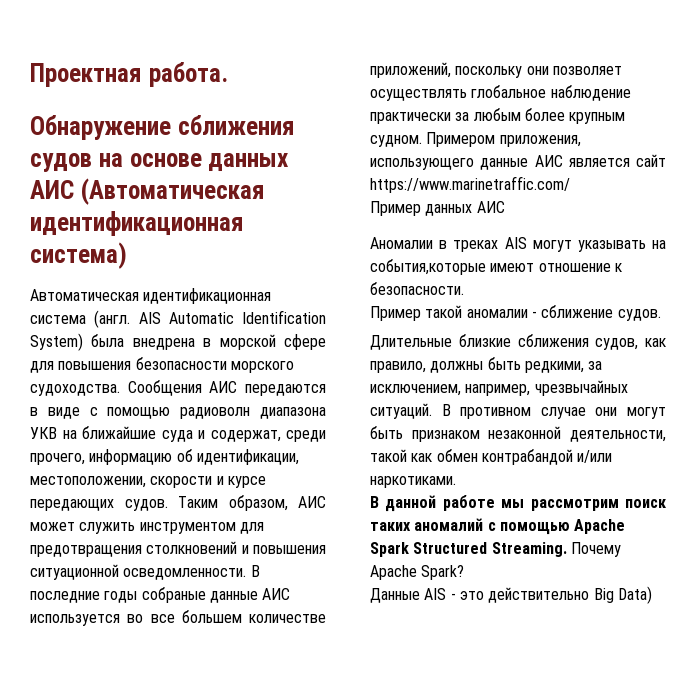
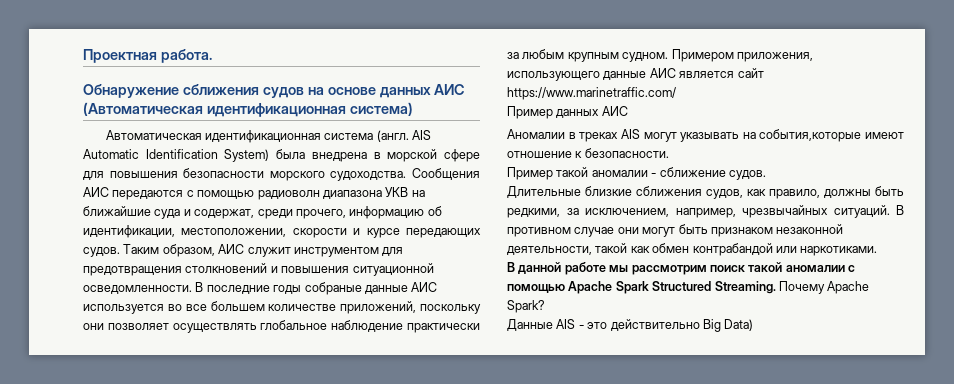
- Сообщения АИС передаются в виде с помощью радиоволн диапазона УКВ на ближайшие суда и содержат, среди прочего, информацию об идентификации, местоположении, скорости и курсе передающих судов.
+ Сообщения АИС передаются с помощью радиоволн диапазона УКВ на ближайшие суда и содержат, среди прочего, информацию об идентификации, местоположении, скорости и курсе передающих судов.
- Таким образом, АИС может служить инструментом для предотвращения столкновений и повышения ситуационной осведомленности.
+ Таким образом, АИС служит инструментом для предотвращения столкновений и повышения ситуационной осведомленности.
- В последние годы собраные данные АИС используется во все большем количестве приложений, поскольку они позволяет осуществлять глобальное наблюдение практически за любым более крупным судном.
+ В последние годы собраные данные АИС используется во все большем количестве приложений, поскольку они позволяет осуществлять глобальное наблюдение практически за любым крупным судном.
- В противном случае они могут быть признаком незаконной деятельности, такой как обмен контрабандой и/или наркотиками.
+ В противном случае они могут быть признаком незаконной деятельности, такой как обмен контрабандой или наркотиками.
- В данной работе мы рассмотрим поиск таких аномалий с помощью Apache Spark Structured Streaming.
+ В данной работе мы рассмотрим поиск такой аномалии с помощью Apache Spark Structured Streaming.

